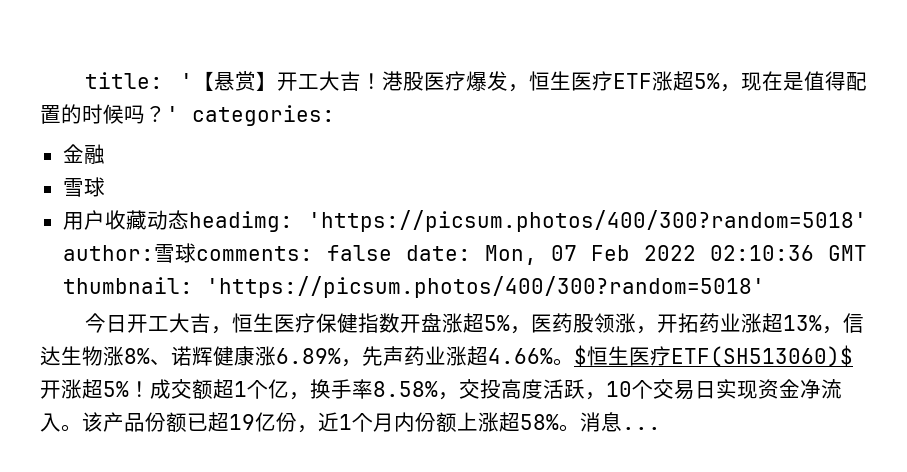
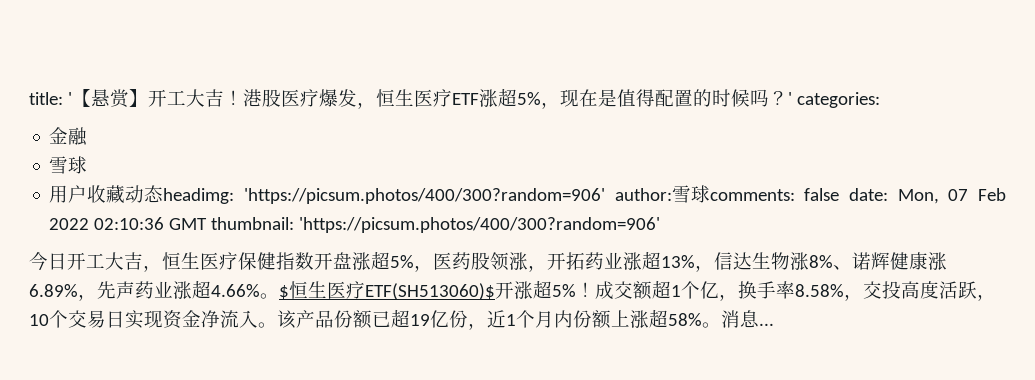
- 用户收藏动态headimg: 'https://picsum.photos/400/300?random=5018' author:雪球comments: false date: Mon, 07 Feb 2022 02:10:36 GMT thumbnail: 'https://picsum.photos/400/300?random=5018'
+ 用户收藏动态headimg: 'https://picsum.photos/400/300?random=906' author:雪球comments: false date: Mon, 07 Feb 2022 02:10:36 GMT thumbnail: 'https://picsum.photos/400/300?random=906'

